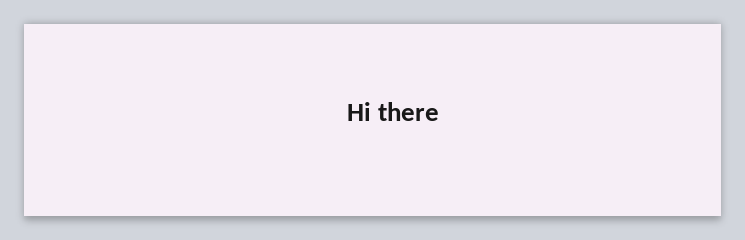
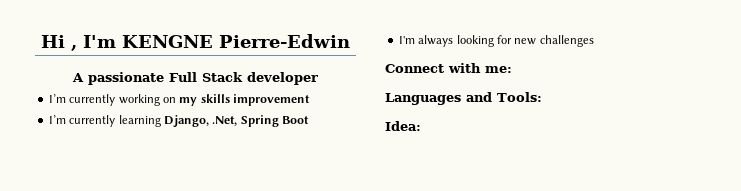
- Hi there
+ Hi , I'm KENGNE Pierre-Edwin
+ A passionate Full Stack developer
+ I’m currently working on my skills improvement
+ I’m currently learning Django, .Net, Spring Boot
+ I'm always looking for new challenges
+ Connect with me:
+ Languages and Tools:
+ Idea:

